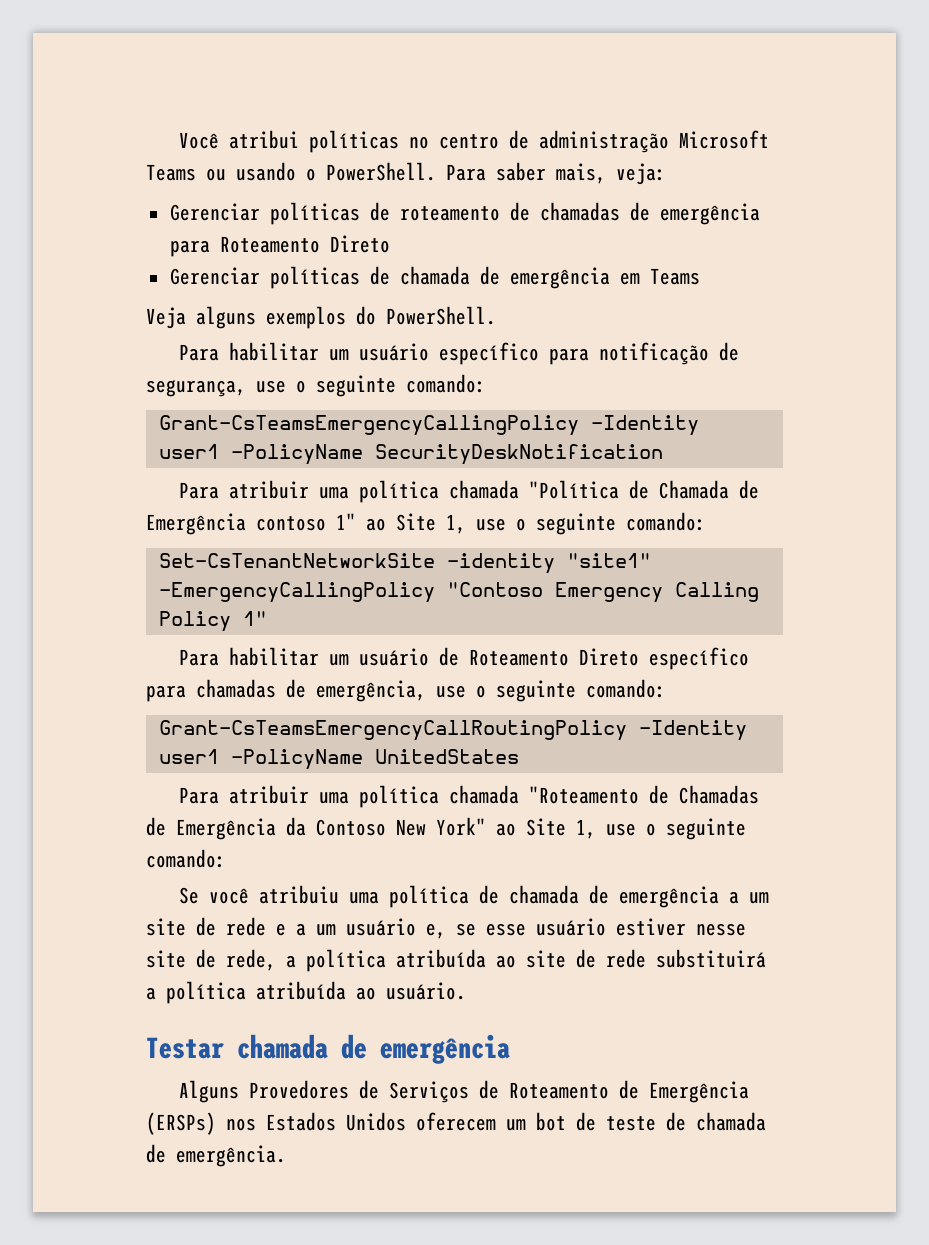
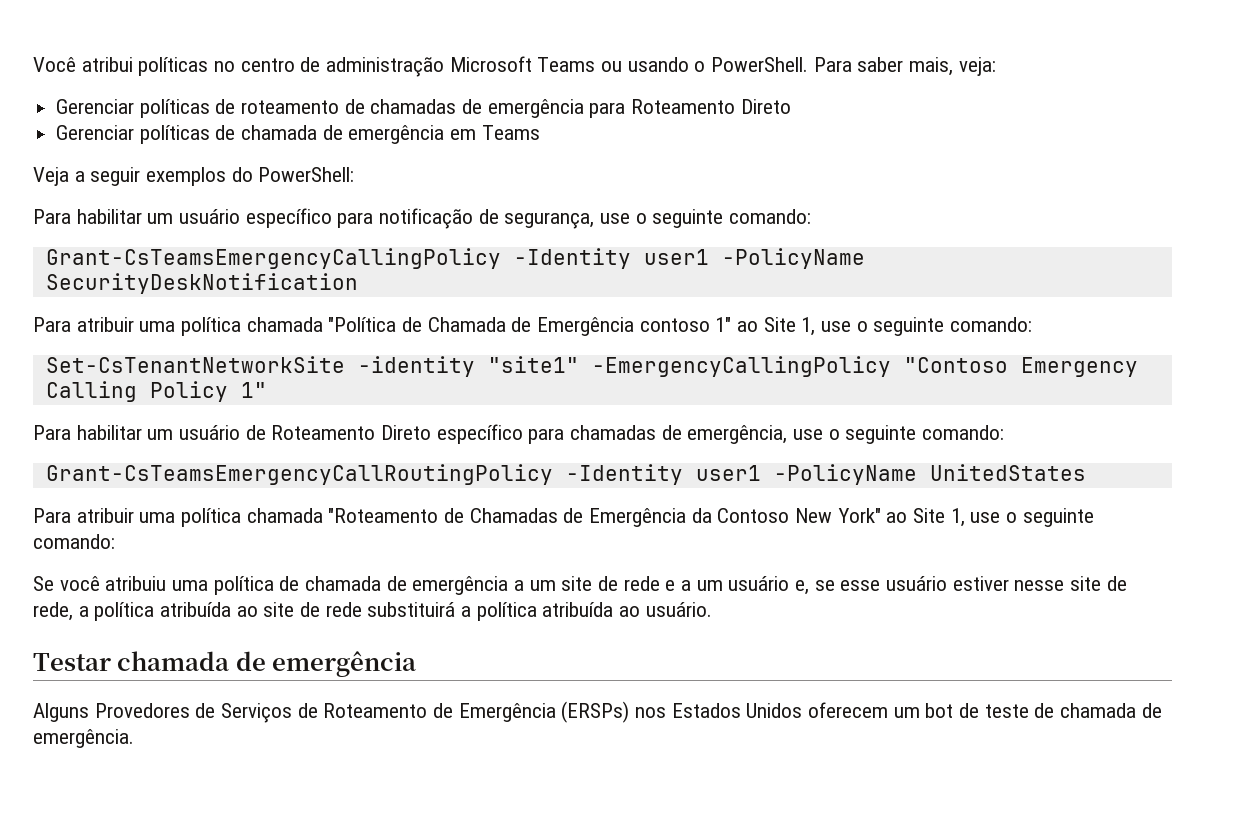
- Veja alguns exemplos do PowerShell.
+ Veja a seguir exemplos do PowerShell:

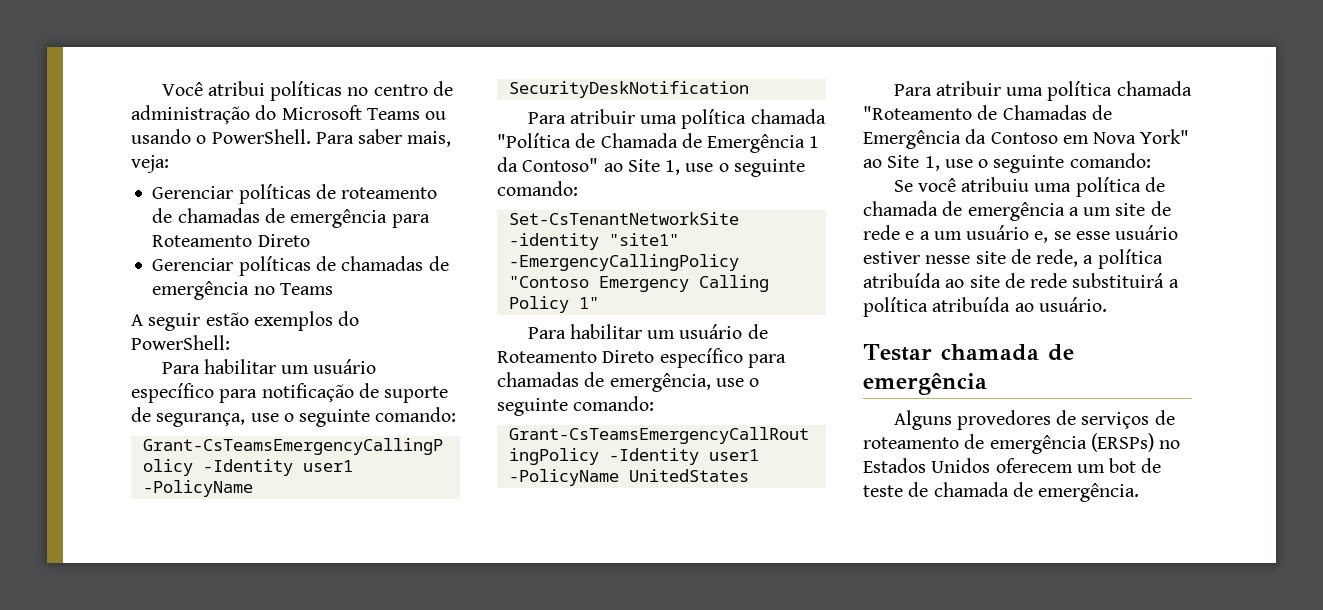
- Você atribui políticas no centro de administração Microsoft Teams ou usando o PowerShell.
+ Você atribui políticas no centro de administração do Microsoft Teams ou usando o PowerShell.
- Gerenciar políticas de chamada de emergência em Teams
+ Gerenciar políticas de chamadas de emergência no Teams
- Veja a seguir exemplos do PowerShell:
+ A seguir estão exemplos do PowerShell:
- Para habilitar um usuário específico para notificação de segurança, use o seguinte comando:
+ Para habilitar um usuário específico para notificação de suporte de segurança, use o seguinte comando:
- Para atribuir uma política chamada "Política de Chamada de Emergência contoso 1" ao Site 1, use o seguinte comando:
+ Para atribuir uma política chamada "Política de Chamada de Emergência 1 da Contoso" ao Site 1, use o seguinte comando:
- Para atribuir uma política chamada "Roteamento de Chamadas de Emergência da Contoso New York" ao Site 1, use o seguinte comando:
+ Para atribuir uma política chamada "Roteamento de Chamadas de Emergência da Contoso em Nova York" ao Site 1, use o seguinte comando:
- Alguns Provedores de Serviços de Roteamento de Emergência (ERSPs) nos Estados Unidos oferecem um bot de teste de chamada de emergência.
+ Alguns provedores de serviços de roteamento de emergência (ERSPs) no Estados Unidos oferecem um bot de teste de chamada de emergência.

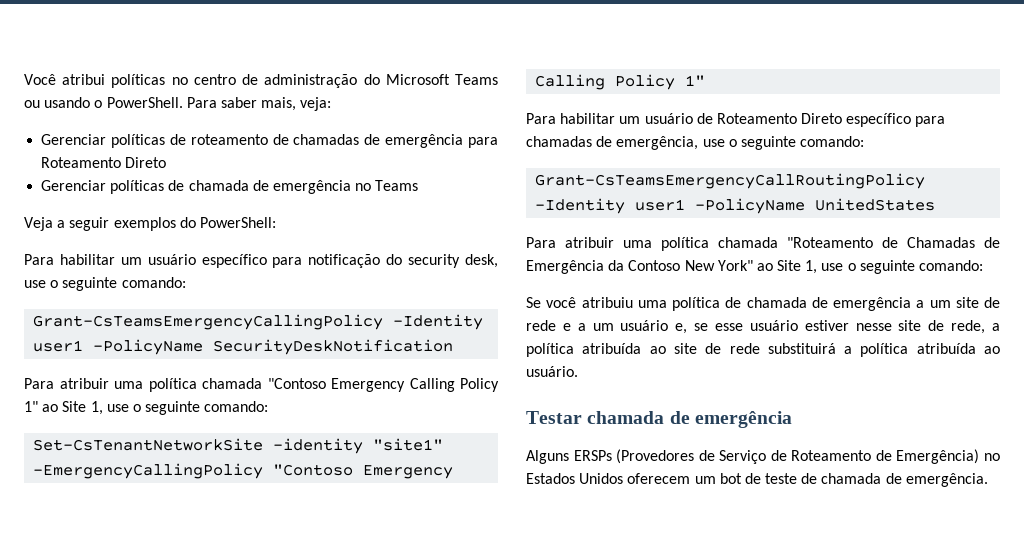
- Gerenciar políticas de chamadas de emergência no Teams
+ Gerenciar políticas de chamada de emergência no Teams
- A seguir estão exemplos do PowerShell:
+ Veja a seguir exemplos do PowerShell:
- Para habilitar um usuário específico para notificação de suporte de segurança, use o seguinte comando:
+ Para habilitar um usuário específico para notificação do security desk, use o seguinte comando:
- Para atribuir uma política chamada "Política de Chamada de Emergência 1 da Contoso" ao Site 1, use o seguinte comando:
+ Para atribuir uma política chamada "Contoso Emergency Calling Policy 1" ao Site 1, use o seguinte comando:
- Para atribuir uma política chamada "Roteamento de Chamadas de Emergência da Contoso em Nova York" ao Site 1, use o seguinte comando:
+ Para atribuir uma política chamada "Roteamento de Chamadas de Emergência da Contoso New York" ao Site 1, use o seguinte comando:
- Alguns provedores de serviços de roteamento de emergência (ERSPs) no Estados Unidos oferecem um bot de teste de chamada de emergência.
+ Alguns ERSPs (Provedores de Serviço de Roteamento de Emergência) no Estados Unidos oferecem um bot de teste de chamada de emergência.

